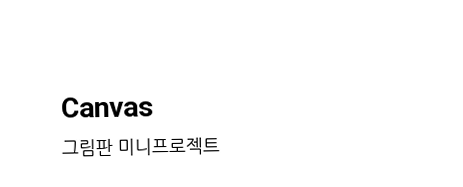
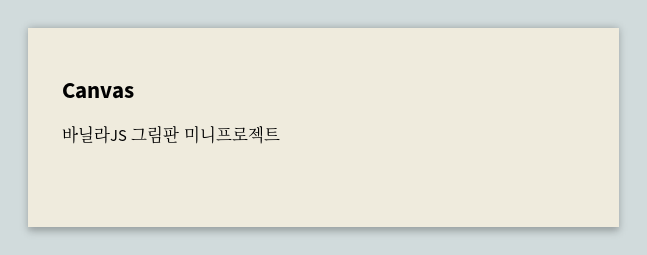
- 그림판 미니프로젝트
+ 바닐라JS 그림판 미니프로젝트

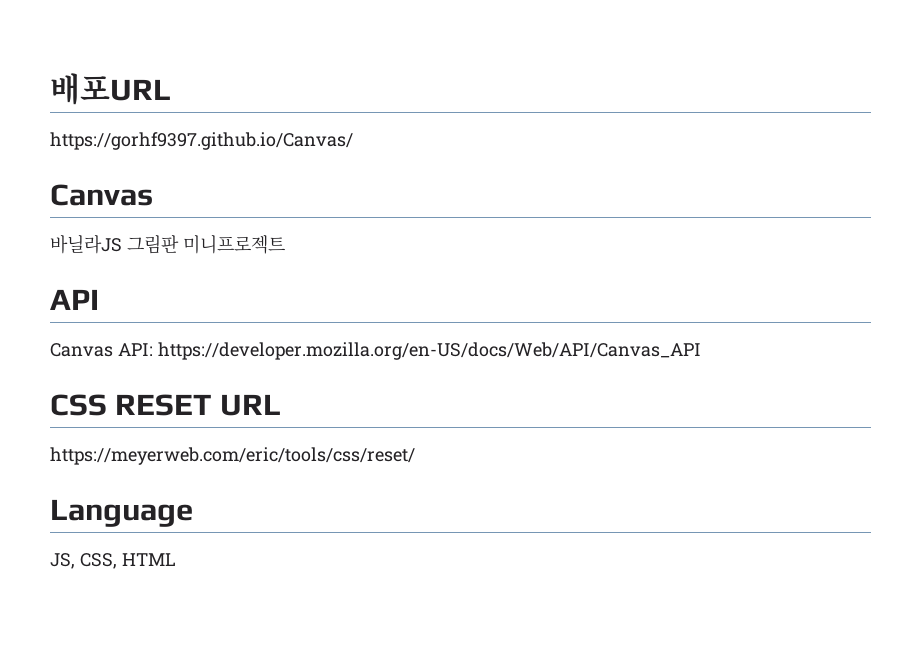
+ 배포URL
+ https://gorhf9397.github.io/Canvas/
+ API
+ Canvas API: https://developer.mozilla.org/en-US/docs/Web/API/Canvas_API
+ CSS RESET URL
+ https://meyerweb.com/eric/tools/css/reset/
+ Language
+ JS, CSS, HTML

